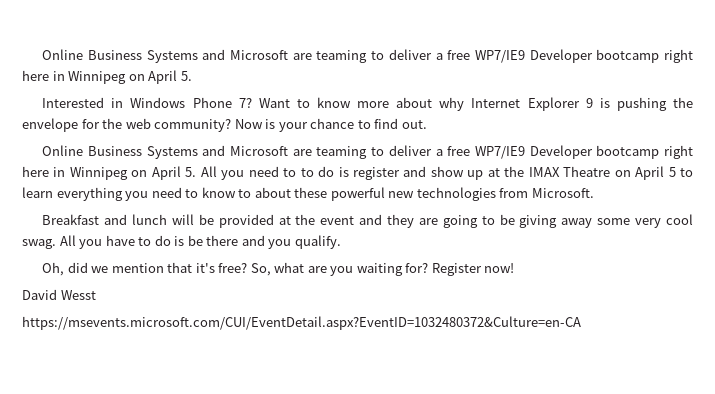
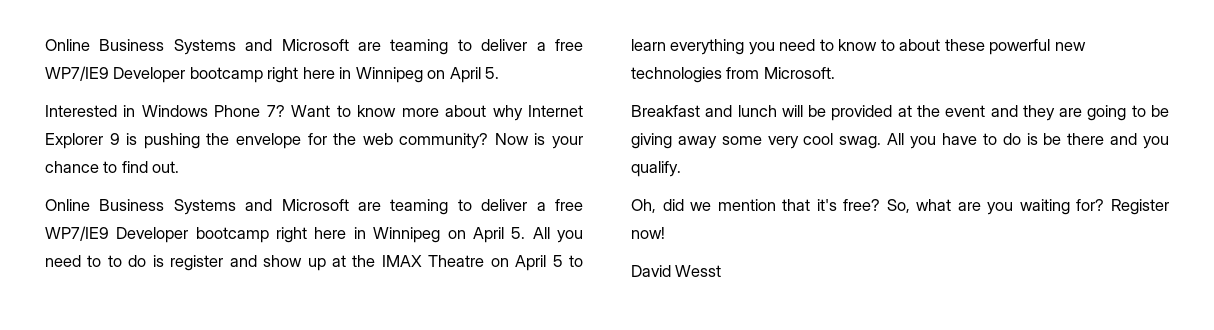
- https://msevents.microsoft.com/CUI/EventDetail.aspx?EventID=1032480372&Culture=en-CA

